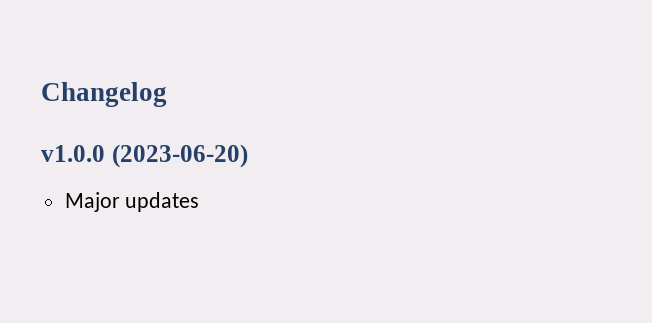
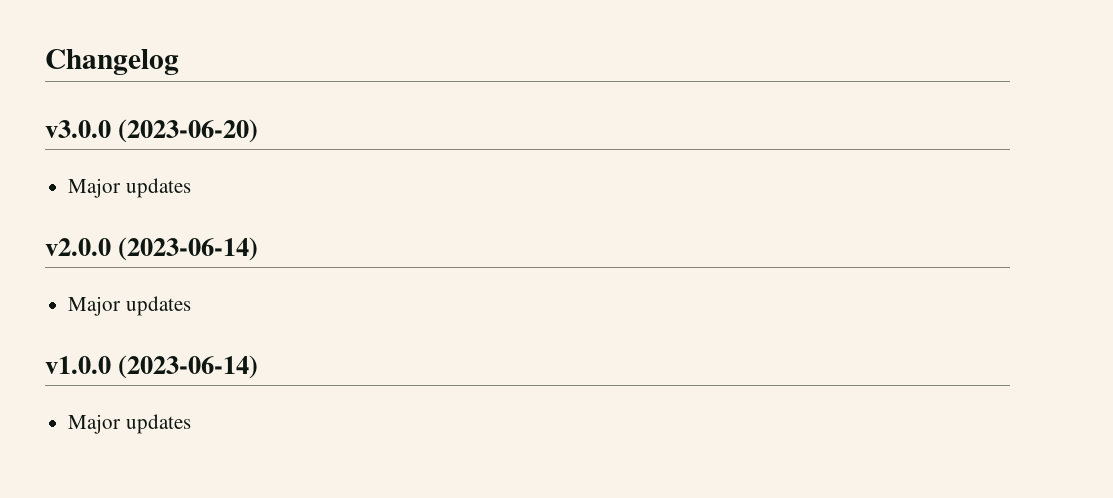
- v1.0.0 (2023-06-20)
+ v3.0.0 (2023-06-20)
+ v2.0.0 (2023-06-14)
+ Major updates
+ v1.0.0 (2023-06-14)
+ Major updates

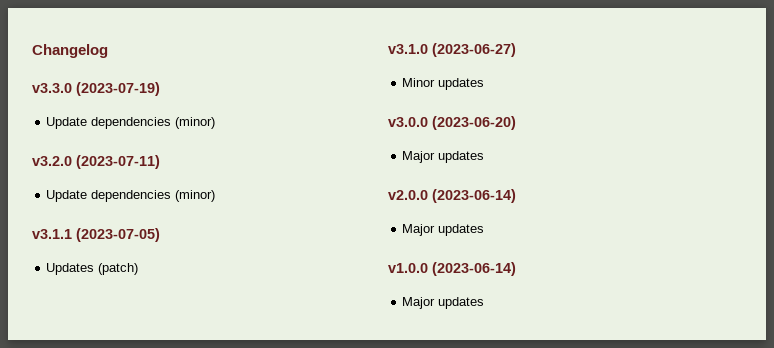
+ v3.3.0 (2023-07-19)
+ Update dependencies (minor)
+ v3.2.0 (2023-07-11)
+ Update dependencies (minor)
+ v3.1.1 (2023-07-05)
+ Updates (patch)
+ v3.1.0 (2023-06-27)
+ Minor updates

